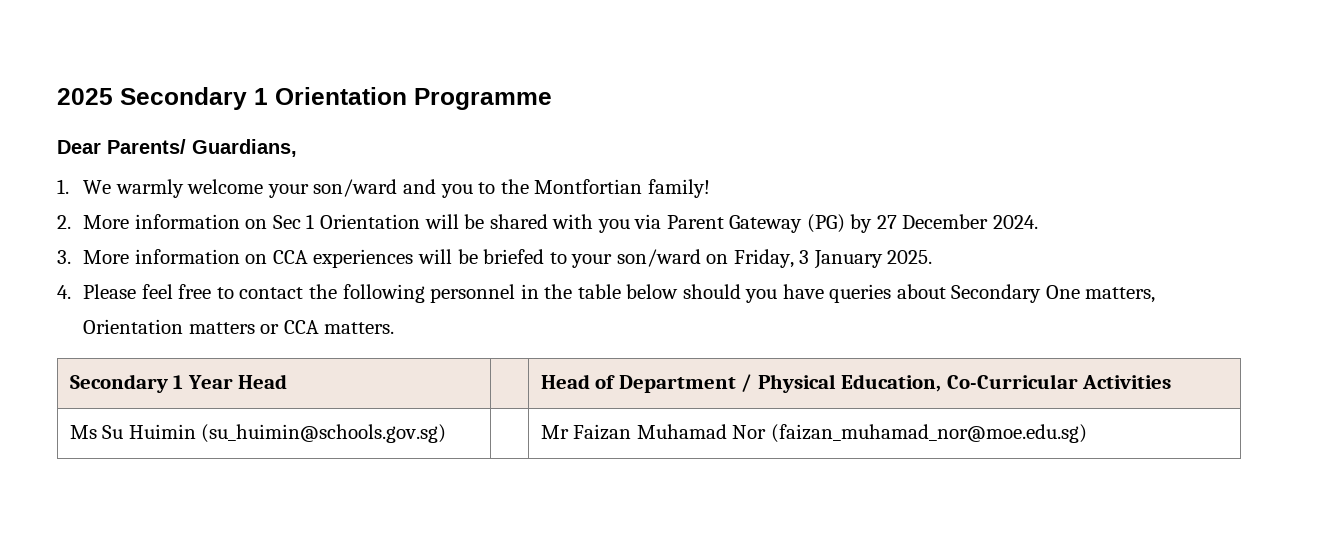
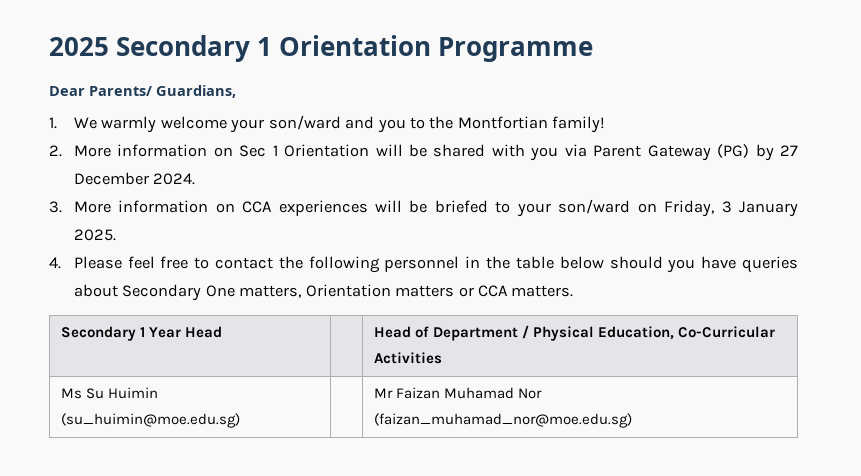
- Ms Su Huimin (su_huimin@schools.gov.sg) | | Mr Faizan Muhamad Nor (faizan_muhamad_nor@moe.edu.sg)
+ Ms Su Huimin (su_huimin@moe.edu.sg) | | Mr Faizan Muhamad Nor (faizan_muhamad_nor@moe.edu.sg)

